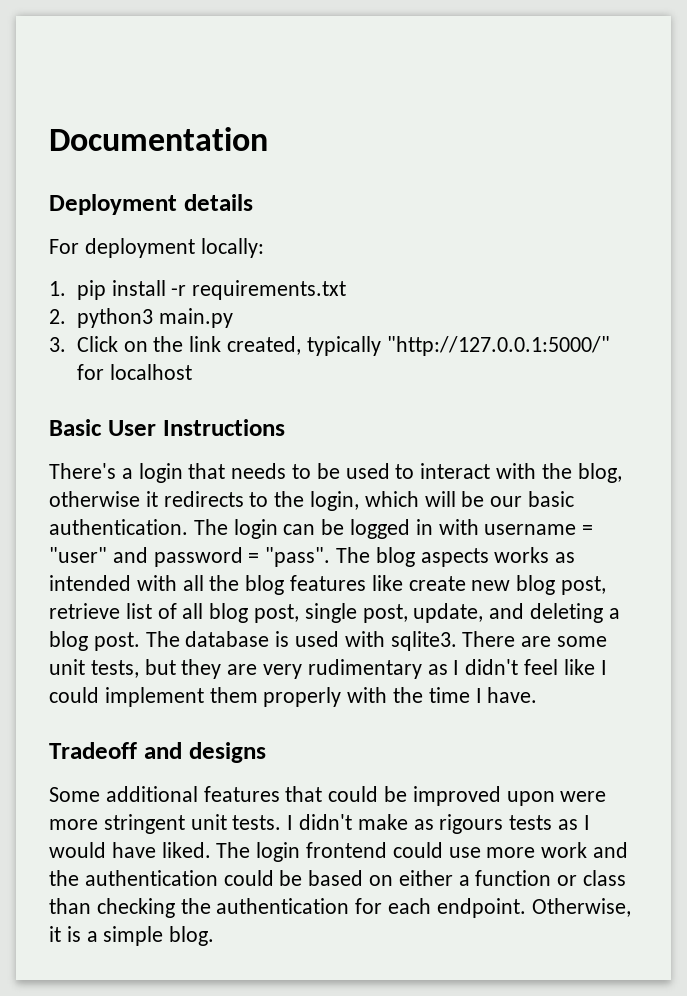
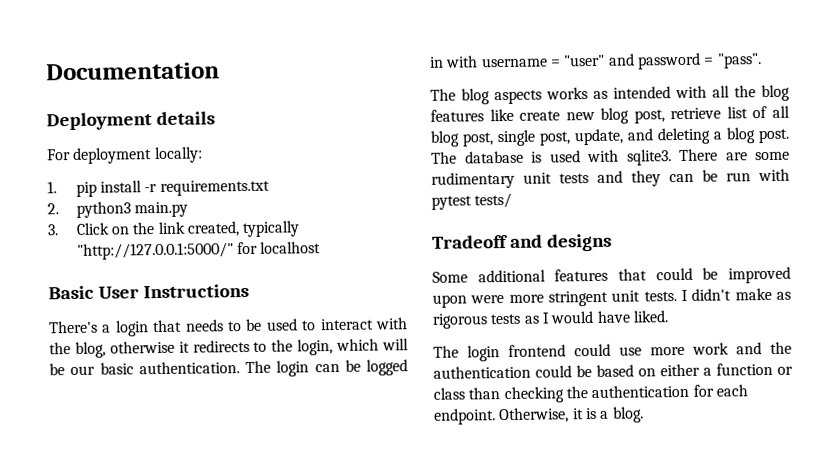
- The login can be logged in with username = "user" and password = "pass". The blog aspects works as intended with all the blog features like create new blog post, retrieve list of all blog post, single post, update, and deleting a blog post.
+ The login can be logged in with username = "user" and password = "pass".
+ The blog aspects works as intended with all the blog features like create new blog post, retrieve list of all blog post, single post, update, and deleting a blog post.
- There are some unit tests, but they are very rudimentary as I didn't feel like I could implement them properly with the time I have.
+ There are some rudimentary unit tests and they can be run with pytest tests/
- I didn't make as rigours tests as I would have liked. The login frontend could use more work and the authentication could be based on either a function or class than checking the authentication for each endpoint.
+ I didn't make as rigorous tests as I would have liked.
+ The login frontend could use more work and the authentication could be based on either a function or class than checking the authentication for each endpoint.
- Otherwise, it is a simple blog.
+ Otherwise, it is a blog.

